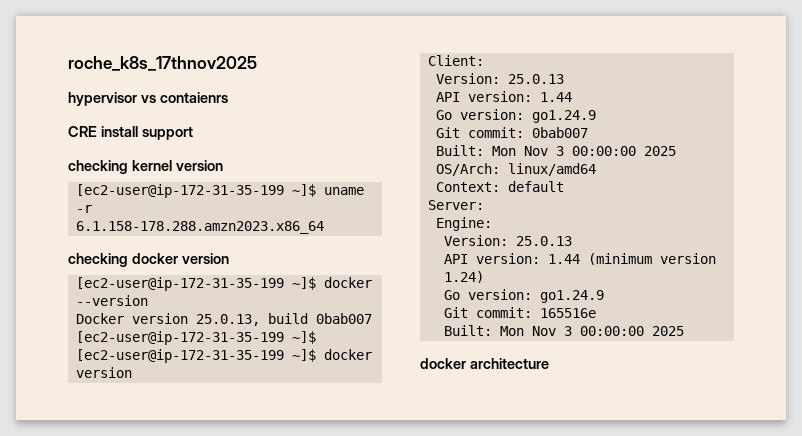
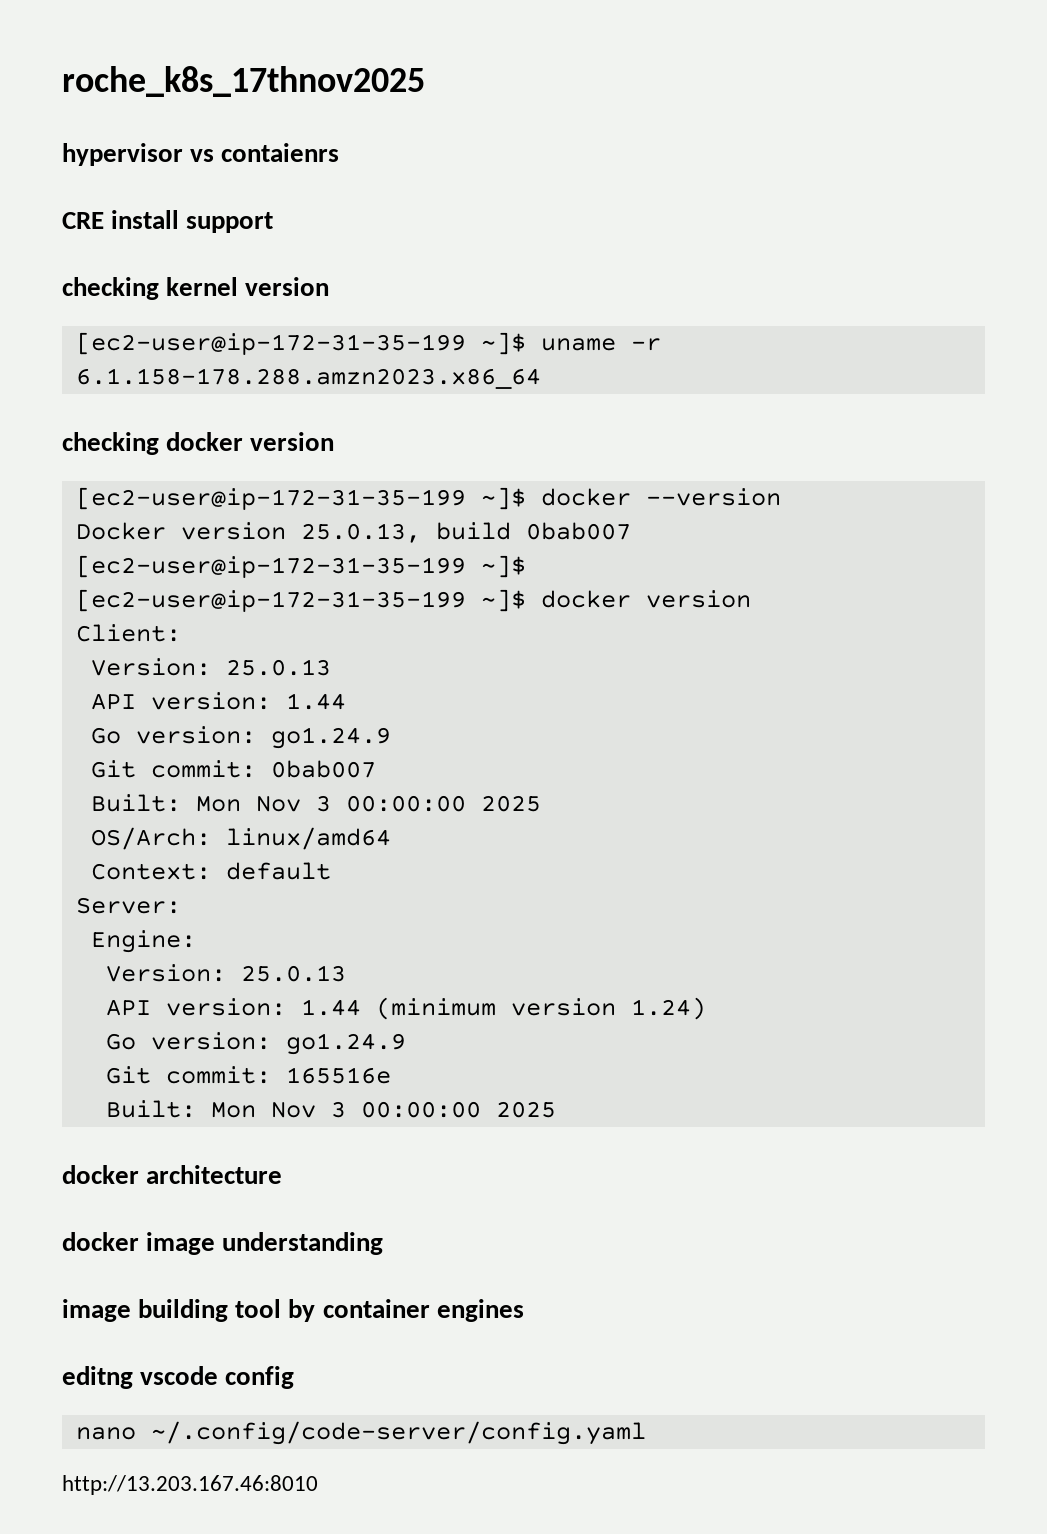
+ docker image understanding
+ image building tool by container engines
+ editng vscode config
+ nano ~/.config/code-server/config.yaml
+ http://13.203.167.46:8010

